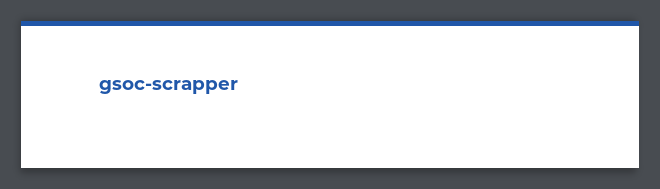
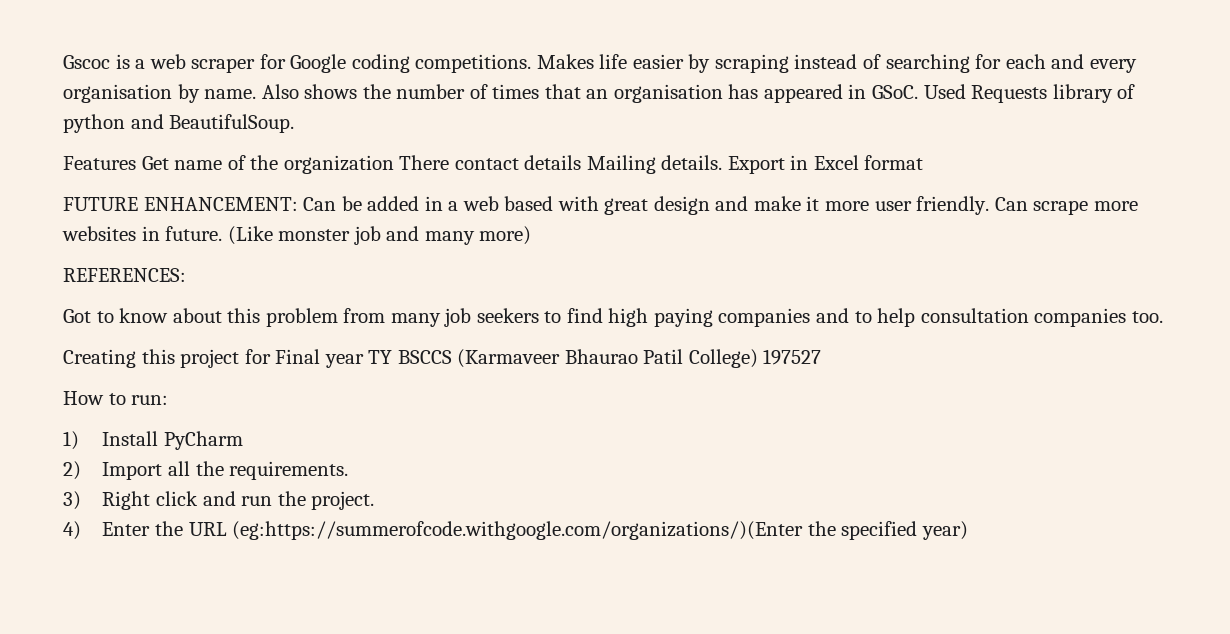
- gsoc-scrapper
+ Gscoc is a web scraper for Google coding competitions. Makes life easier by scraping instead of searching for each and every organisation by name. Also shows the number of times that an organisation has appeared in GSoC. Used Requests library of python and BeautifulSoup.
+ Features Get name of the organization There contact details Mailing details. Export in Excel format
+ FUTURE ENHANCEMENT: Can be added in a web based with great design and make it more user friendly. Can scrape more websites in future. (Like monster job and many more)
+ REFERENCES:
+ Got to know about this problem from many job seekers to find high paying companies and to help consultation companies too.
+ Creating this project for Final year TY BSCCS (Karmaveer Bhaurao Patil College) 197527
+ How to run:
+ 1) Install PyCharm
+ 2) Import all the requirements.
+ 3) Right click and run the project.
+ 4) Enter the URL (eg:https://summerofcode.withgoogle.com/organizations/)(Enter the specified year)

